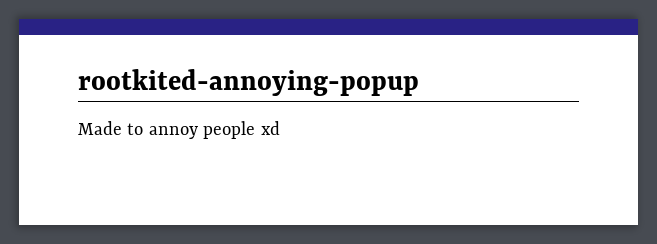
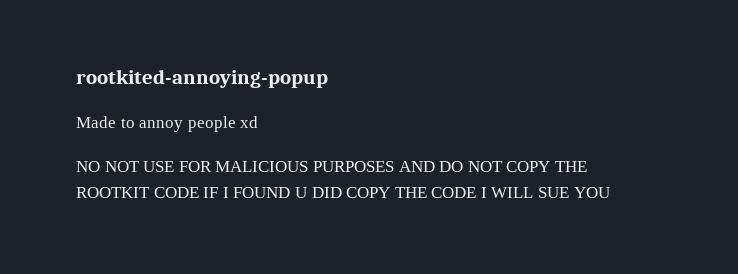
+ NO NOT USE FOR MALICIOUS PURPOSES AND DO NOT COPY THE ROOTKIT CODE IF I FOUND U DID COPY THE CODE I WILL SUE YOU

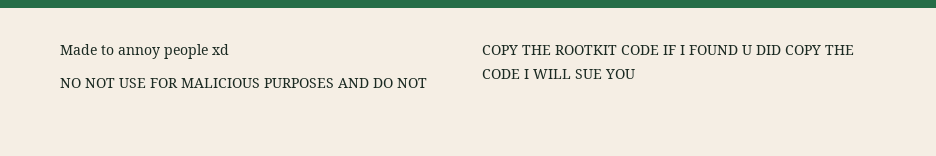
- rootkited-annoying-popup

